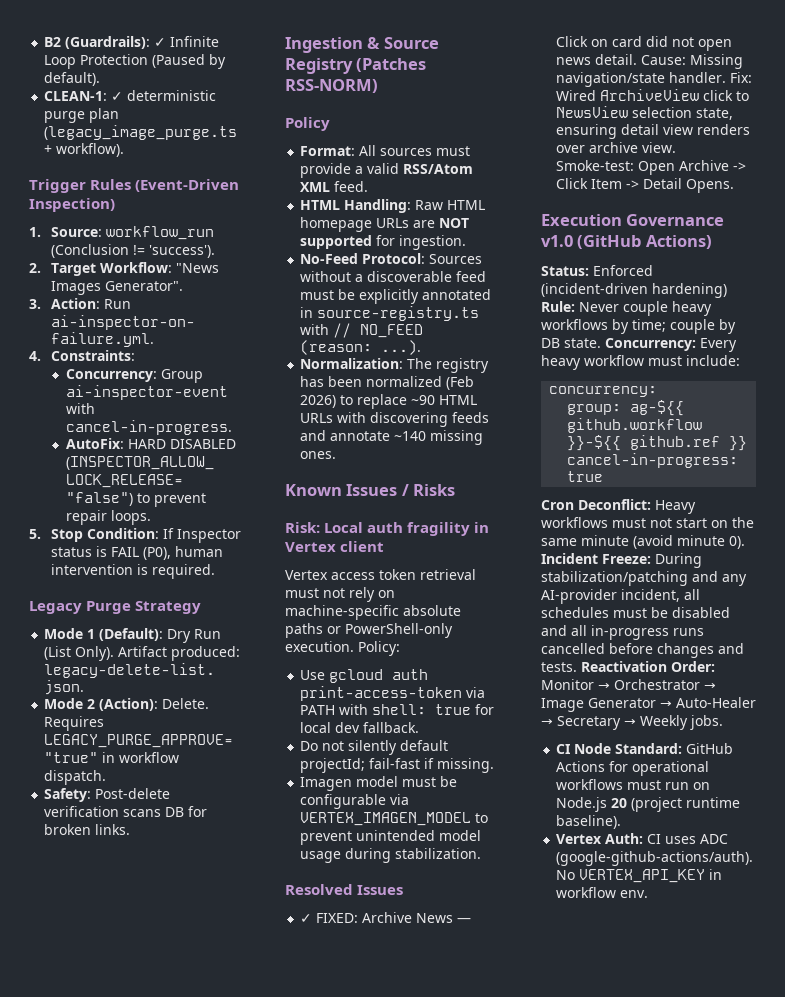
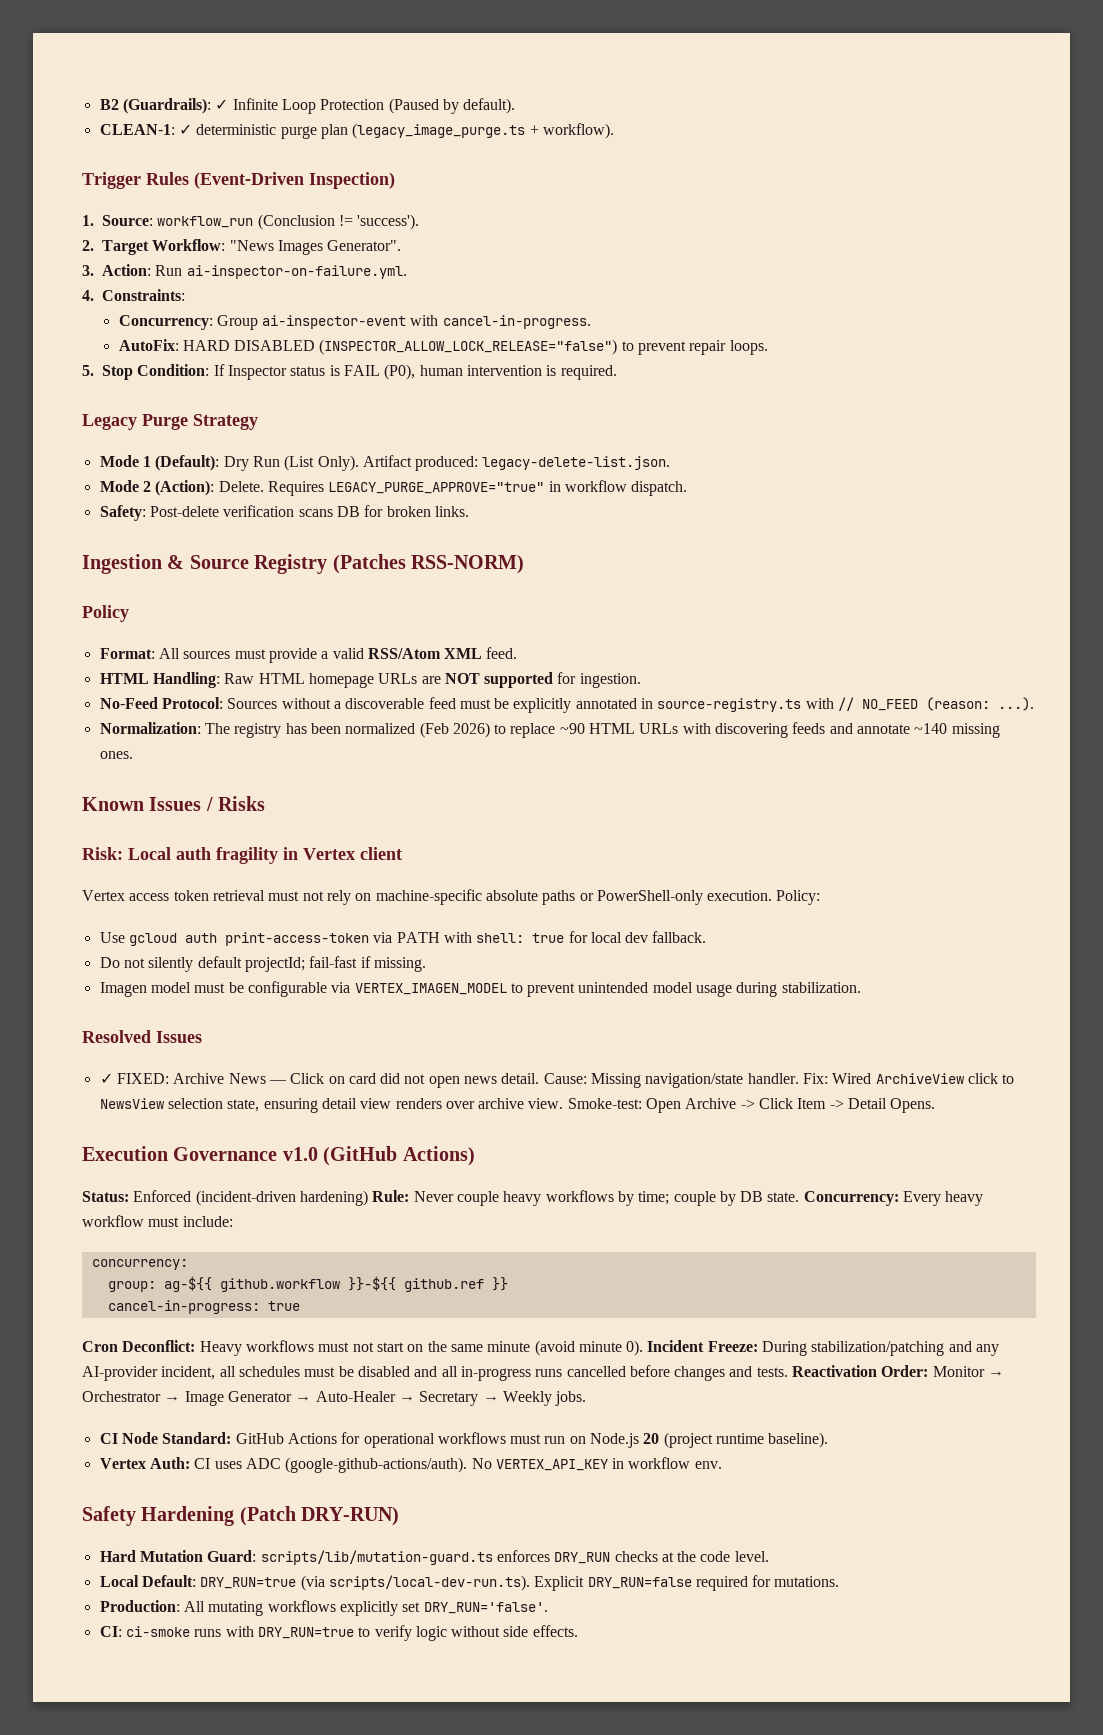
+ Safety Hardening (Patch DRY-RUN)
+ Hard Mutation Guard: scripts/lib/mutation-guard.ts enforces DRY_RUN checks at the code level.
+ Local Default: DRY_RUN=true (via scripts/local-dev-run.ts). Explicit DRY_RUN=false required for mutations.
+ Production: All mutating workflows explicitly set DRY_RUN='false'.
+ CI: ci-smoke runs with DRY_RUN=true to verify logic without side effects.

